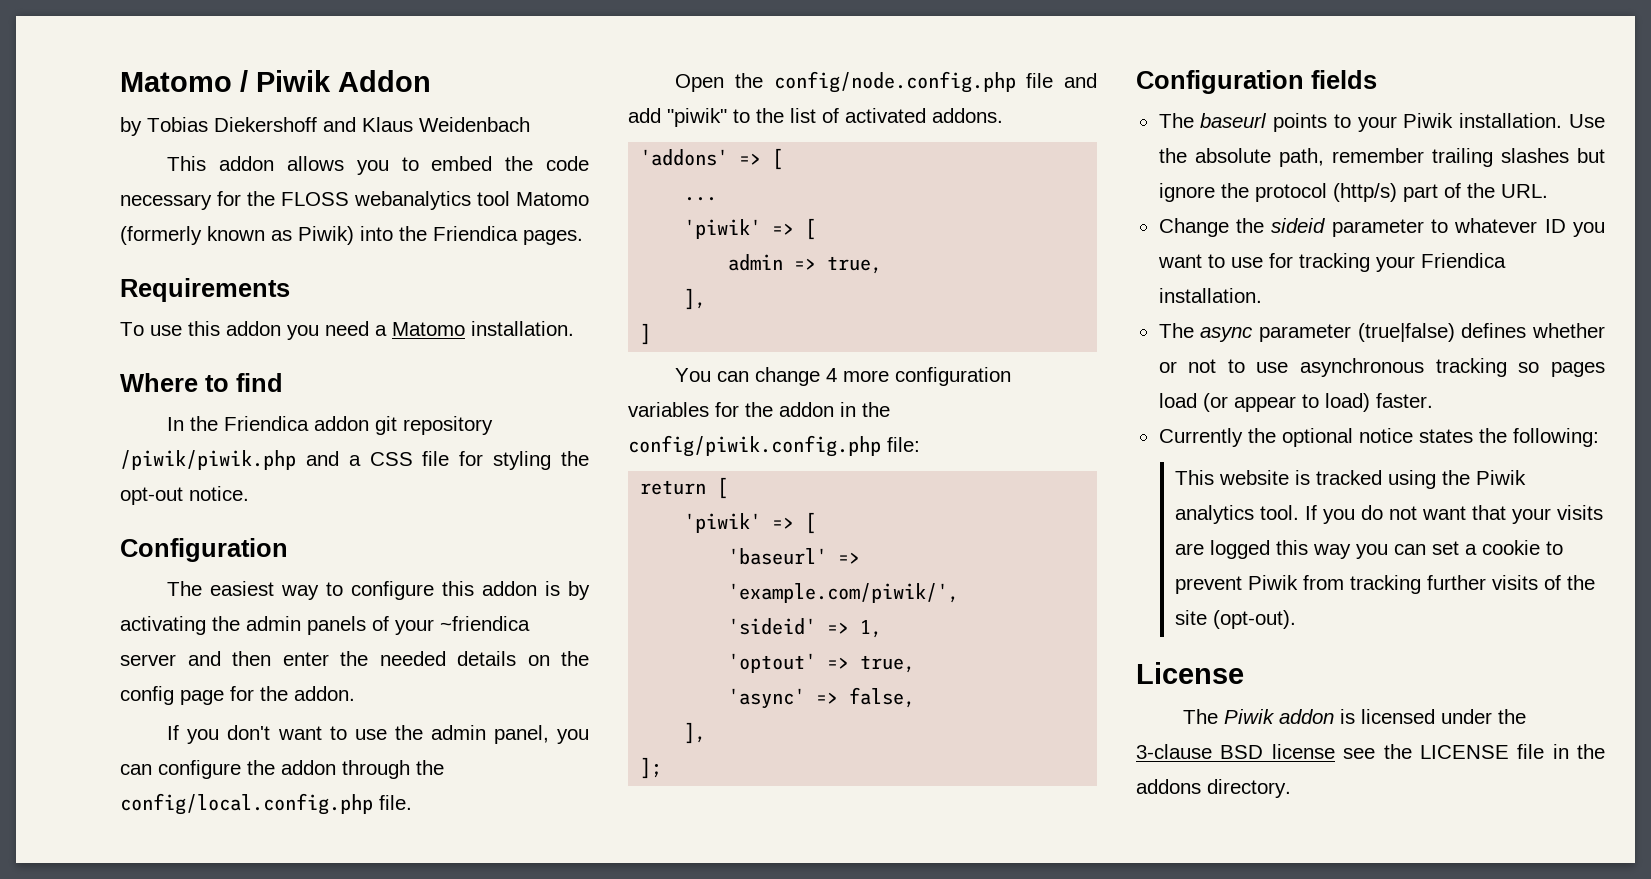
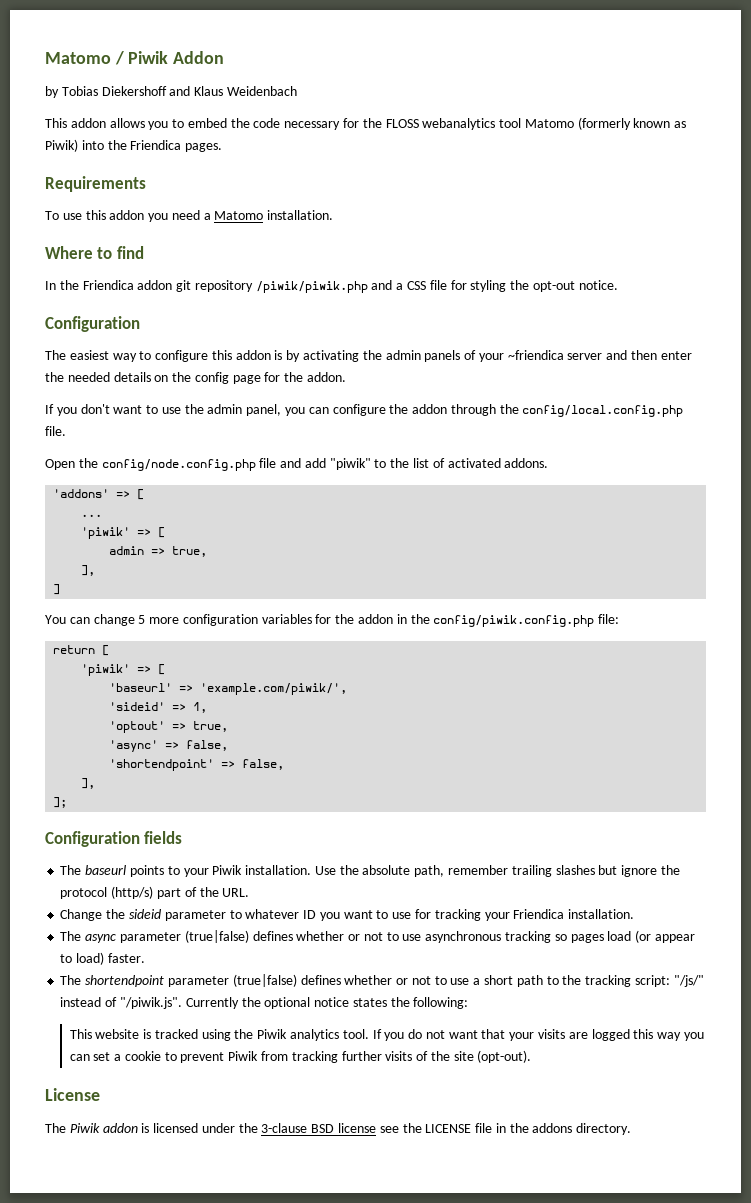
- You can change 4 more configuration variables for the addon in the config/piwik.config.php file:
+ You can change 5 more configuration variables for the addon in the config/piwik.config.php file:
+ 'shortendpoint' => false,
- Currently the optional notice states the following:
+ The shortendpoint parameter (true|false) defines whether or not to use a short path to the tracking script: "/js/" instead of "/piwik.js". Currently the optional notice states the following:

